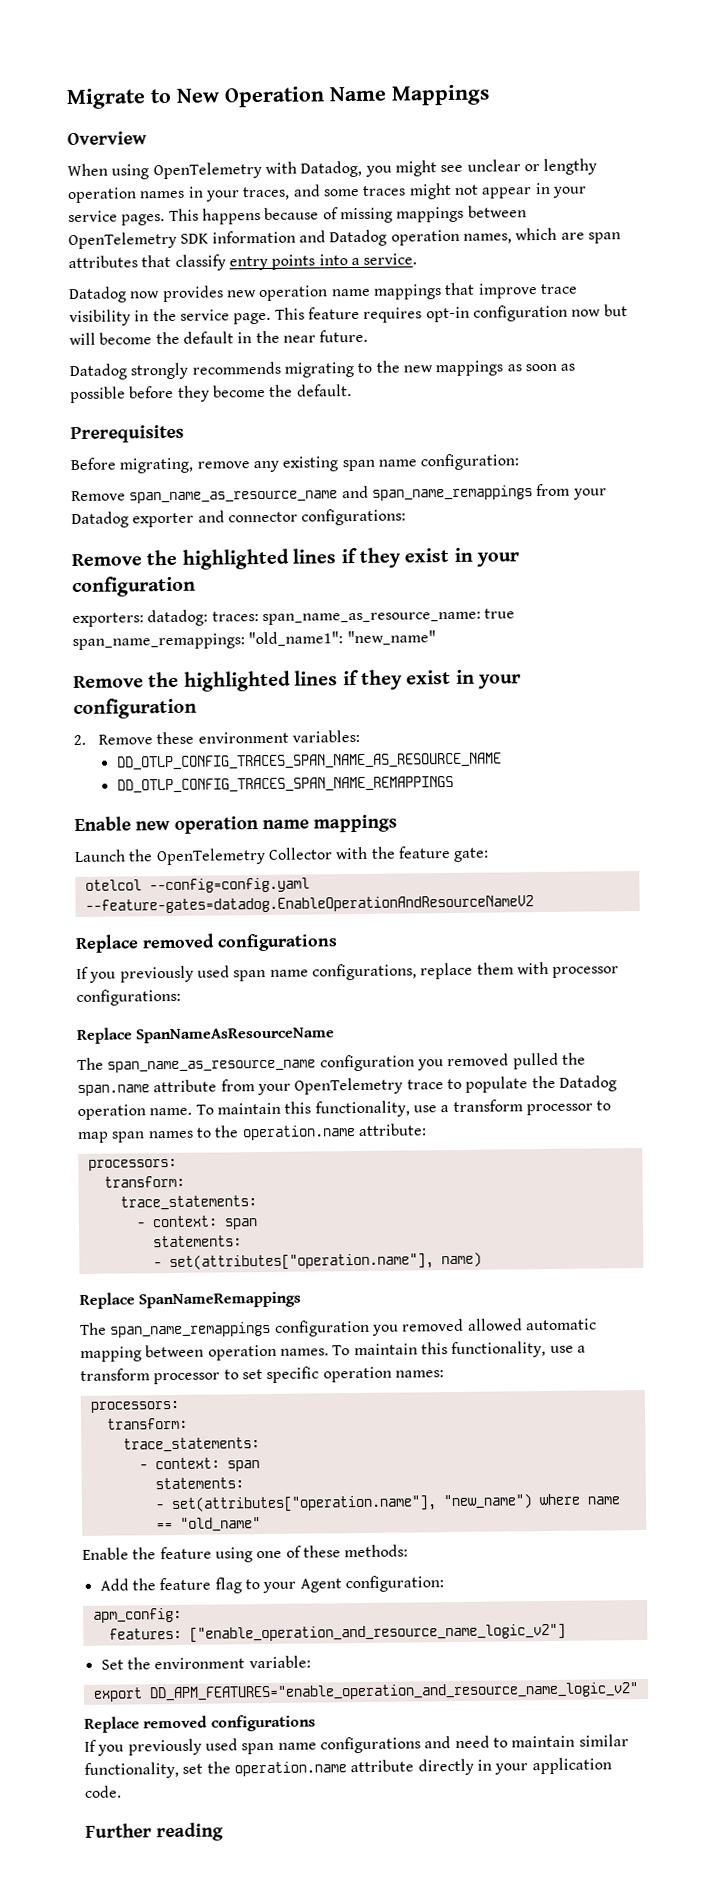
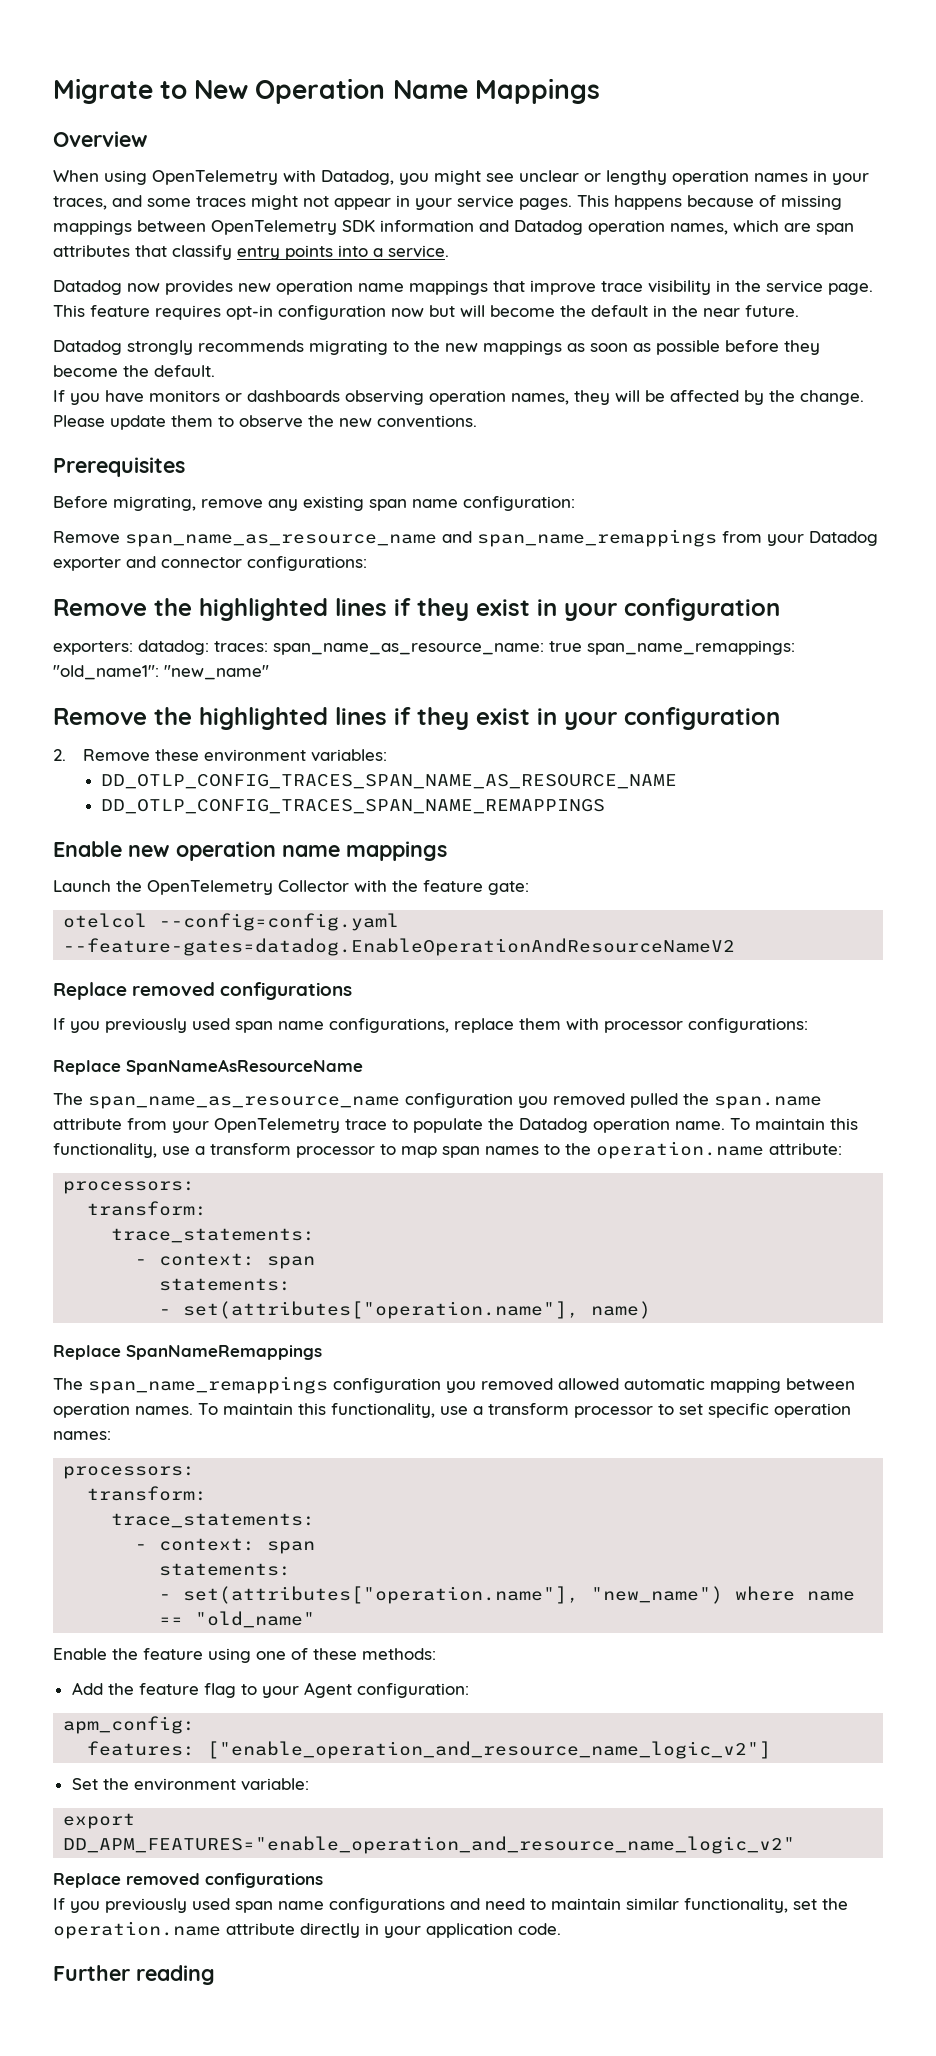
+ If you have monitors or dashboards observing operation names, they will be affected by the change. Please update them to observe the new conventions.

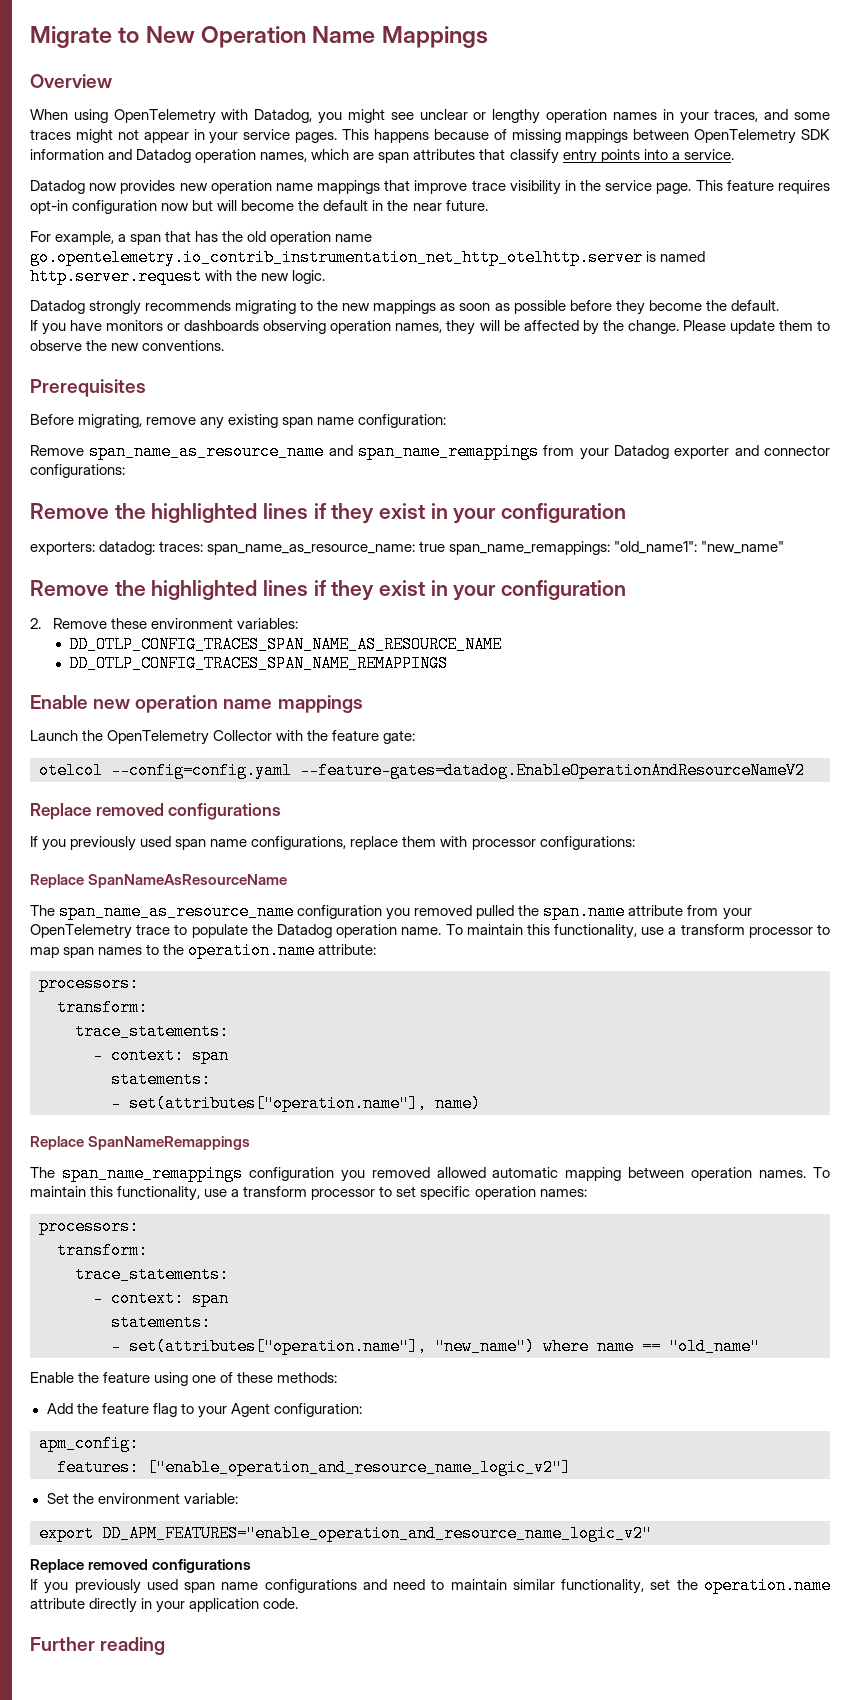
+ For example, a span that has the old operation name go.opentelemetry.io_contrib_instrumentation_net_http_otelhttp.server is named http.server.request with the new logic.

